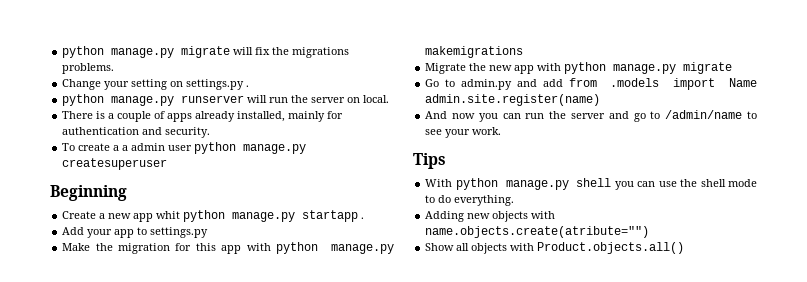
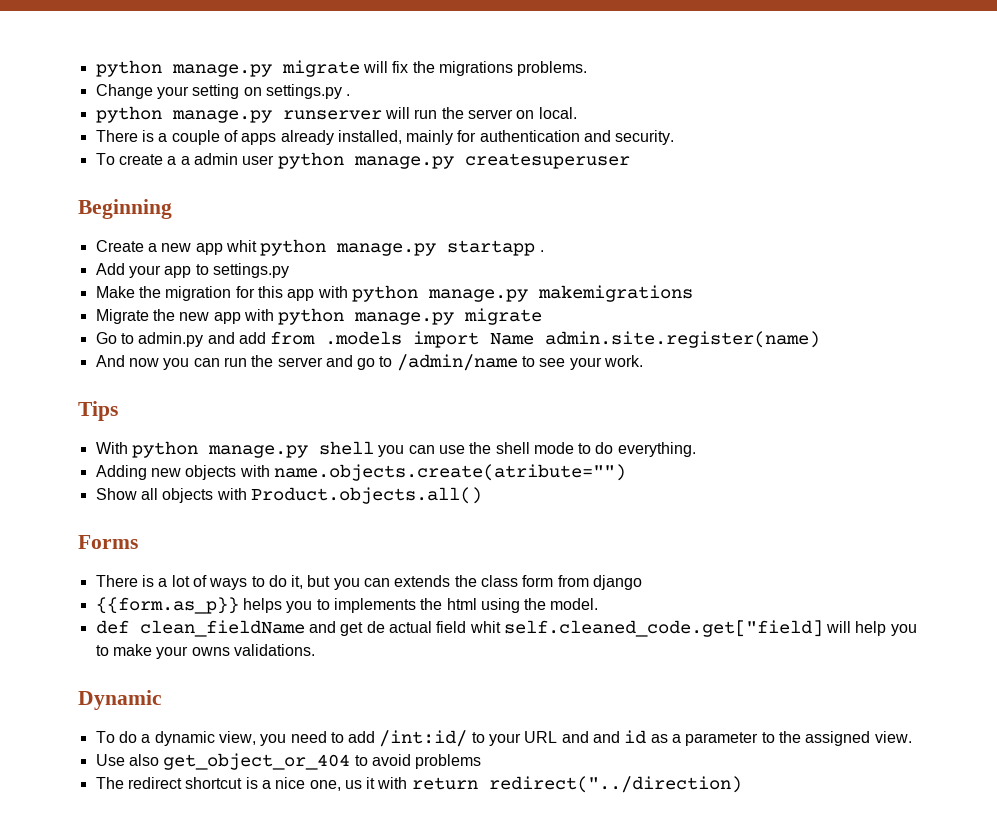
+ Forms
+ There is a lot of ways to do it, but you can extends the class form from django
+ {{form.as_p}} helps you to implements the html using the model.
+ def clean_fieldName and get de actual field whit self.cleaned_code.get["field] will help you to make your owns validations.
+ Dynamic
+ To do a dynamic view, you need to add /int:id/ to your URL and and id as a parameter to the assigned view.
+ Use also get_object_or_404 to avoid problems
+ The redirect shortcut is a nice one, us it with return redirect("../direction)

